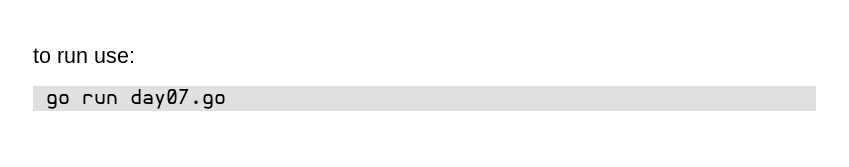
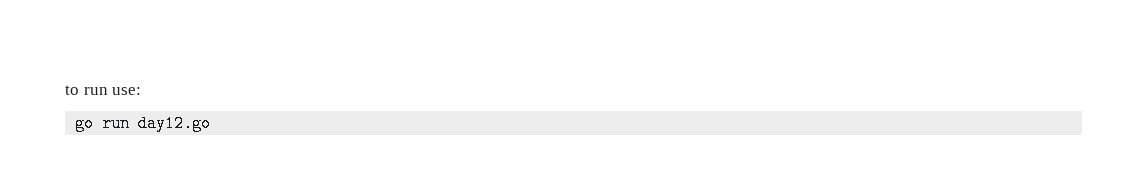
- go run day07.go
+ go run day12.go

